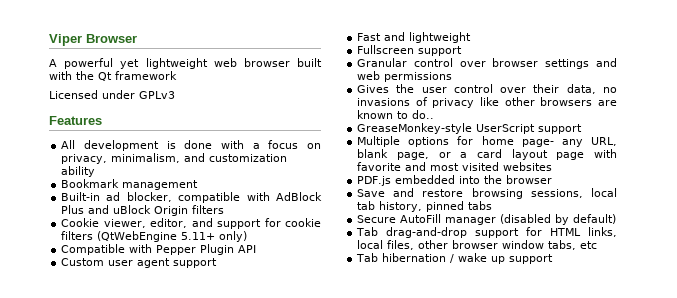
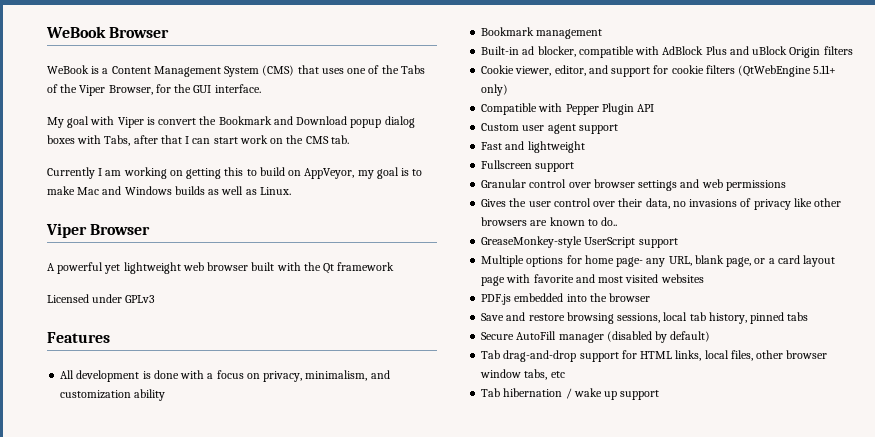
+ WeBook Browser
+ WeBook is a Content Management System (CMS) that uses one of the Tabs of the Viper Browser, for the GUI interface.
+ My goal with Viper is convert the Bookmark and Download popup dialog boxes with Tabs, after that I can start work on the CMS tab.
+ Currently I am working on getting this to build on AppVeyor, my goal is to make Mac and Windows builds as well as Linux.

